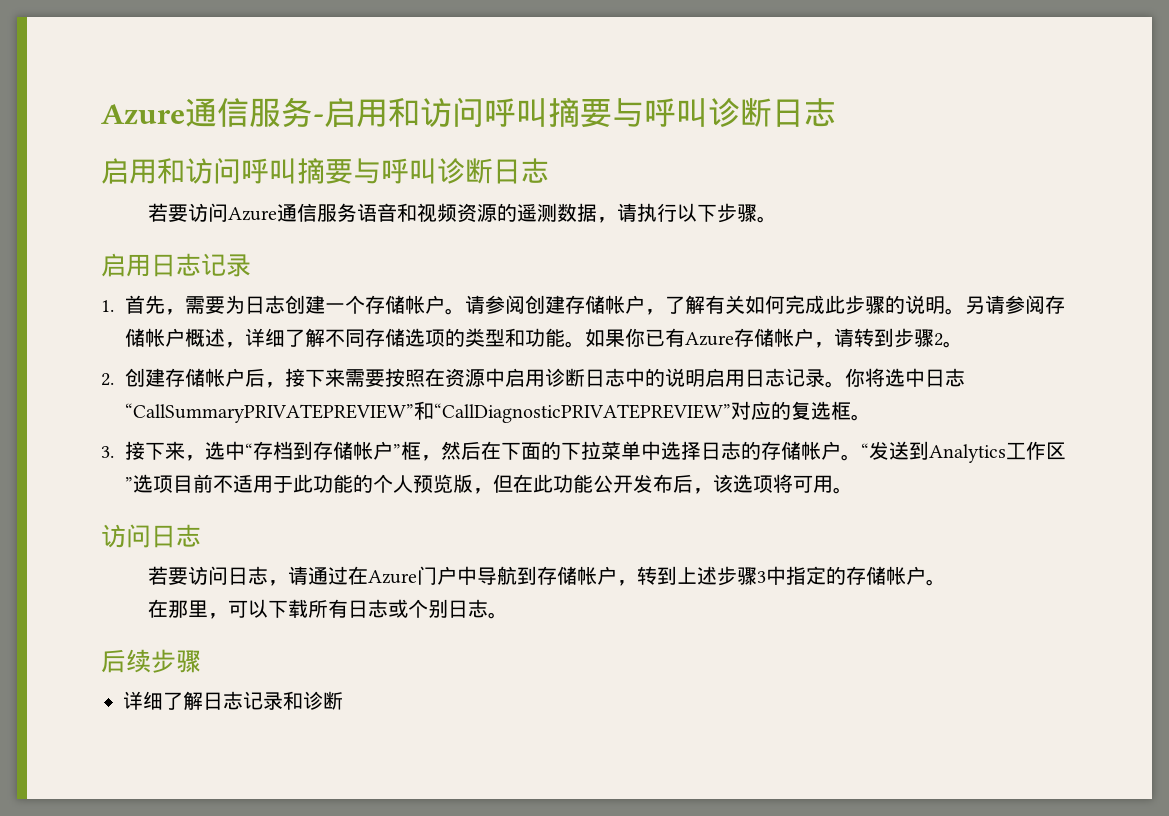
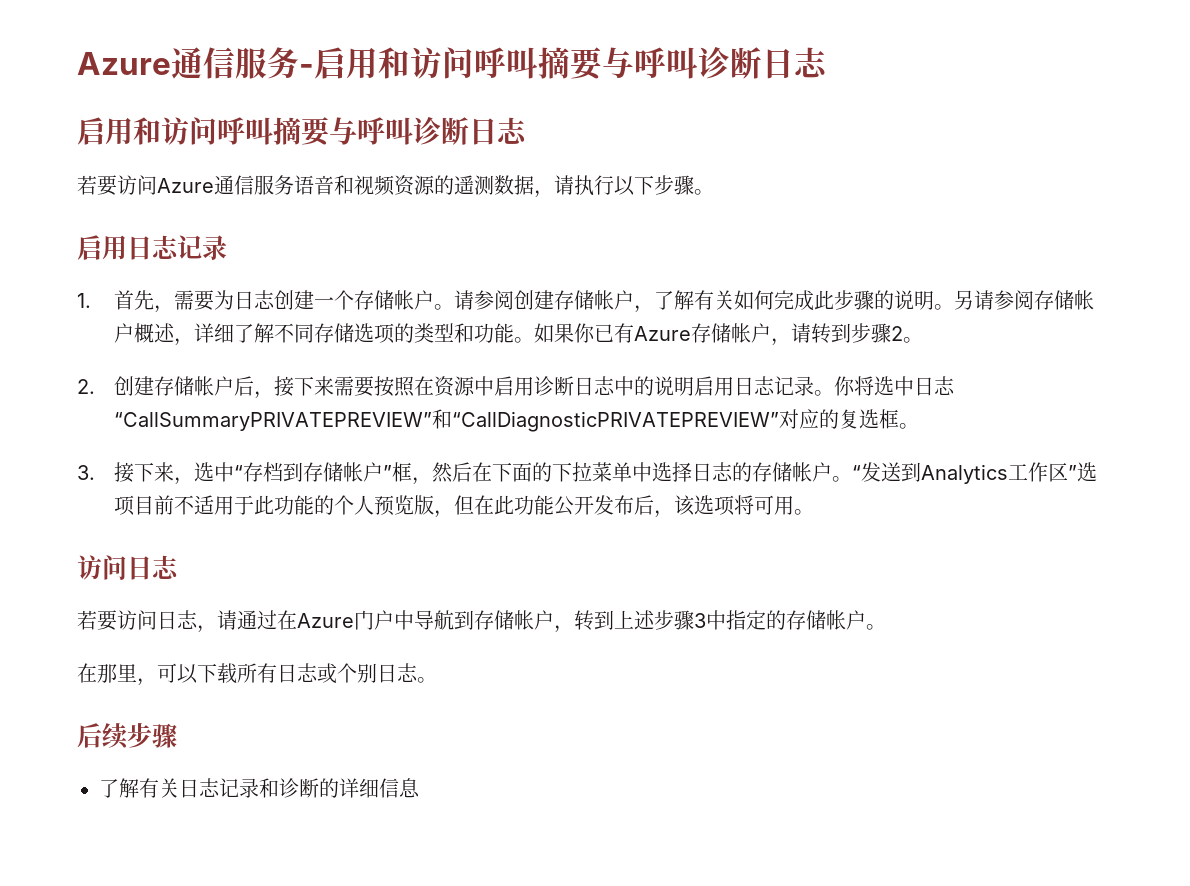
- 详细了解日志记录和诊断
+ 了解有关日志记录和诊断的详细信息

